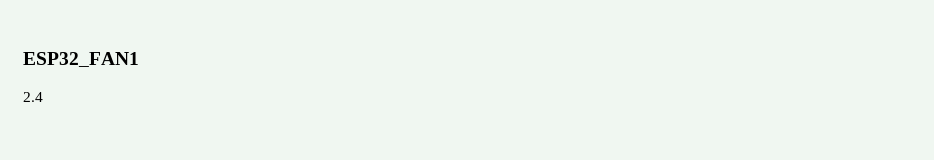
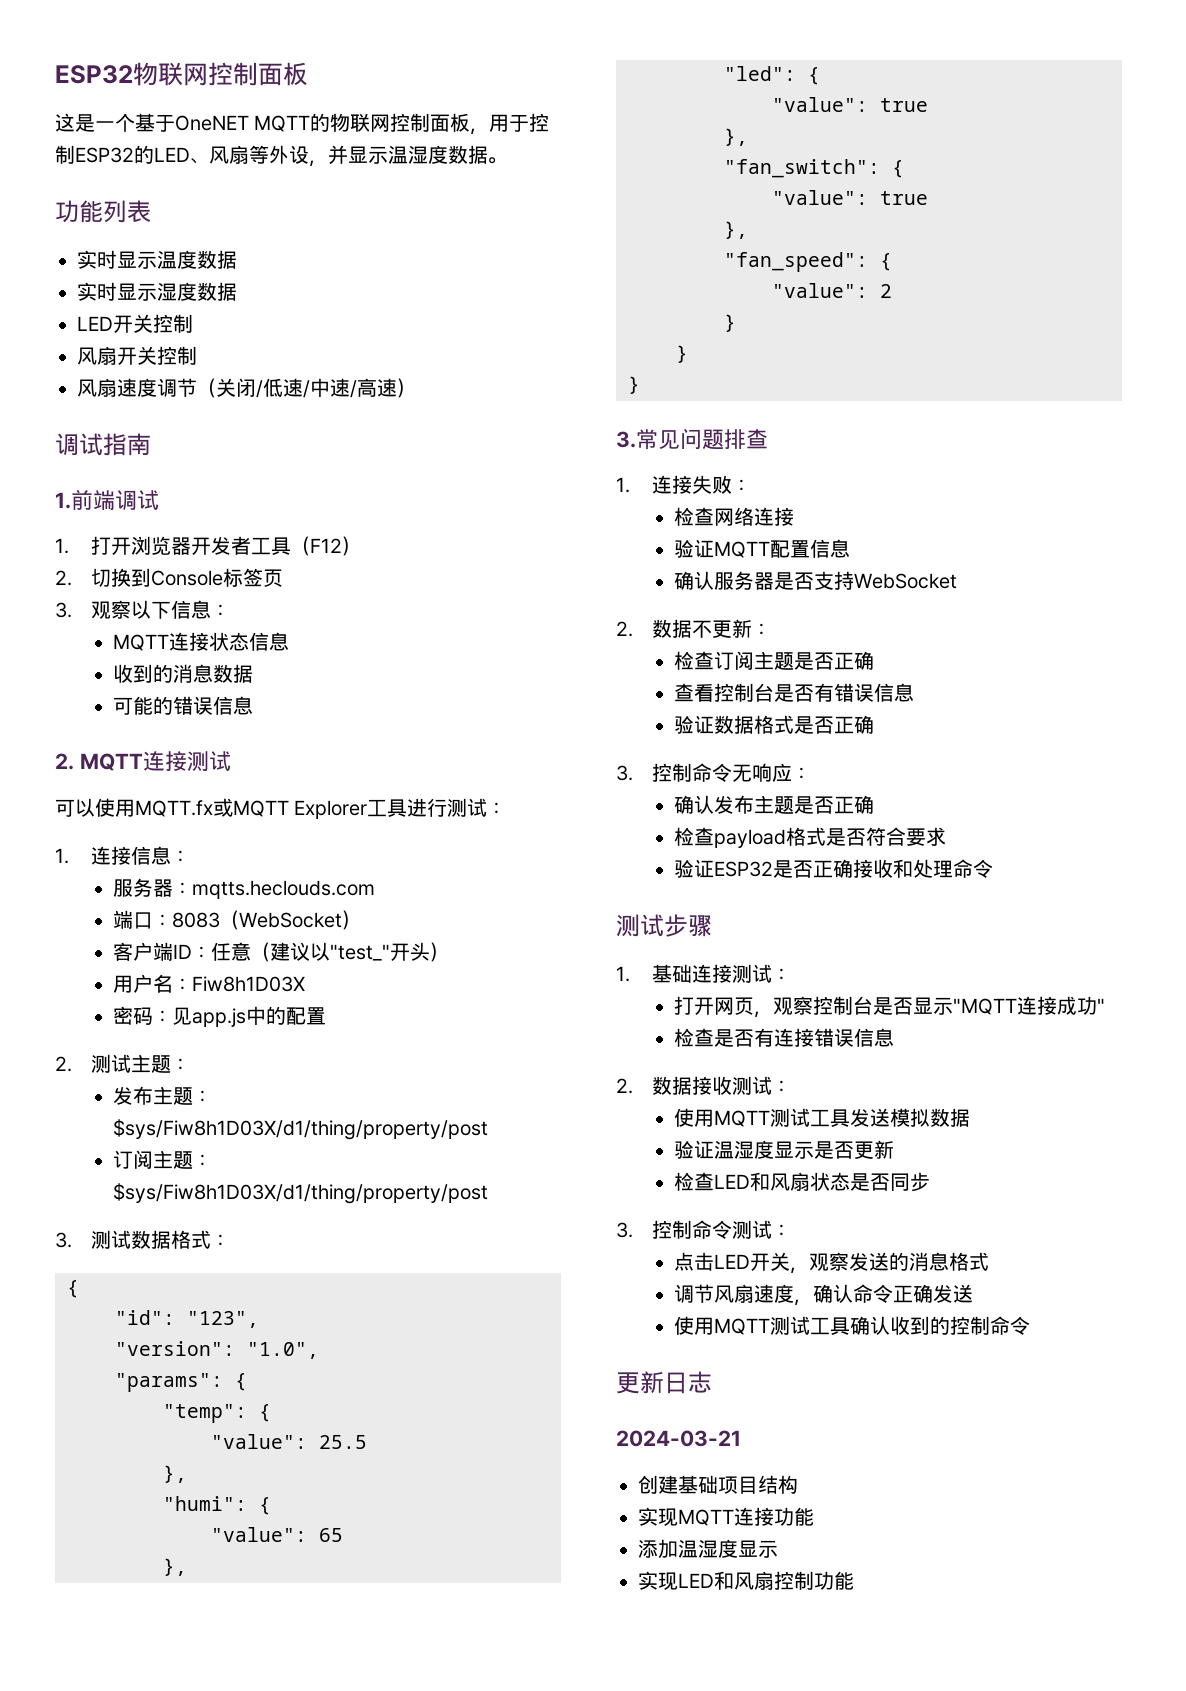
- ESP32_FAN1
- 2.4
+ ESP32物联网控制面板
+ 这是一个基于OneNET MQTT的物联网控制面板，用于控制ESP32的LED、风扇等外设，并显示温湿度数据。
+ 功能列表
+ 实时显示温度数据
+ 实时显示湿度数据
+ LED开关控制
+ 风扇开关控制
+ 风扇速度调节（关闭/低速/中速/高速）
+ 调试指南
+ 1.前端调试
+ 1.打开浏览器开发者工具（F12）
+ 2.切换到Console标签页
+ 3.观察以下信息：
+ MQTT连接状态信息
+ 收到的消息数据
+ 可能的错误信息
+ 2. MQTT连接测试
+ 可以使用MQTT.fx或MQTT Explorer工具进行测试：
+ 1.连接信息：
+ 服务器：mqtts.heclouds.com
+ 端口：8083（WebSocket）
+ 客户端ID：任意（建议以"test_"开头）
+ 用户名：Fiw8h1D03X
+ 密码：见app.js中的配置
+ 2.测试主题：
+ 发布主题：$sys/Fiw8h1D03X/d1/thing/property/post
+ 订阅主题：$sys/Fiw8h1D03X/d1/thing/property/post
+ 3.测试数据格式：
+ {
+ "id": "123",
+ "version": "1.0",
+ "params": {
+ "temp": {
+ "value": 25.5
+ },
+ "humi": {
+ "value": 65
+ },
+ "led": {
+ "value": true
+ },
+ "fan_switch": {
+ "value": true
+ },
+ "fan_speed": {
+ "value": 2
+ }
+ }
+ }
+ 3.常见问题排查
+ 1.连接失败：
+ 检查网络连接
+ 验证MQTT配置信息
+ 确认服务器是否支持WebSocket
+ 2.数据不更新：
+ 检查订阅主题是否正确
+ 查看控制台是否有错误信息
+ 验证数据格式是否正确
+ 3.控制命令无响应：
+ 确认发布主题是否正确
+ 检查payload格式是否符合要求
+ 验证ESP32是否正确接收和处理命令
+ 测试步骤
+ 1.基础连接测试：
+ 打开网页，观察控制台是否显示"MQTT连接成功"
+ 检查是否有连接错误信息
+ 2.数据接收测试：
+ 使用MQTT测试工具发送模拟数据
+ 验证温湿度显示是否更新
+ 检查LED和风扇状态是否同步
+ 3.控制命令测试：
+ 点击LED开关，观察发送的消息格式
+ 调节风扇速度，确认命令正确发送
+ 使用MQTT测试工具确认收到的控制命令
+ 更新日志
+ 2024-03-21
+ 创建基础项目结构
+ 实现MQTT连接功能
+ 添加温湿度显示
+ 实现LED和风扇控制功能

